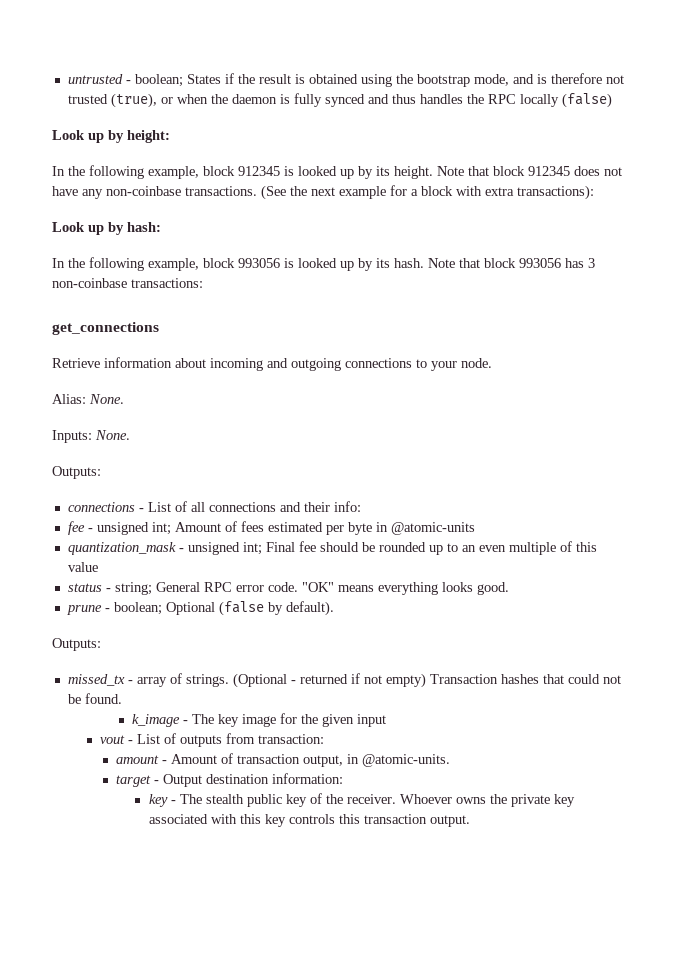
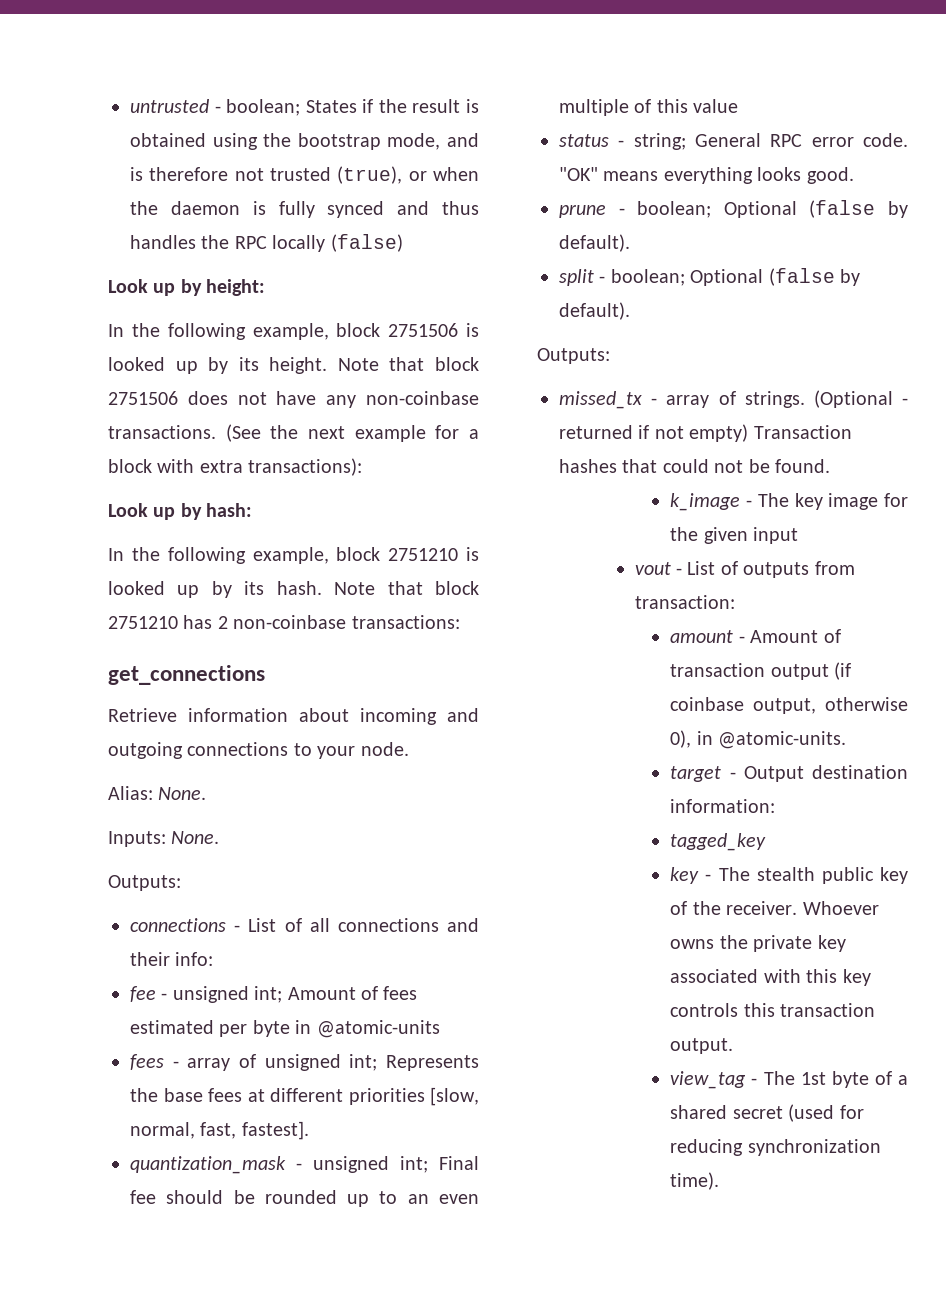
- In the following example, block 912345 is looked up by its height.
+ In the following example, block 2751506 is looked up by its height.
- Note that block 912345 does not have any non-coinbase transactions.
+ Note that block 2751506 does not have any non-coinbase transactions.
- In the following example, block 993056 is looked up by its hash.
+ In the following example, block 2751210 is looked up by its hash.
- Note that block 993056 has 3 non-coinbase transactions:
+ Note that block 2751210 has 2 non-coinbase transactions:
+ fees - array of unsigned int; Represents the base fees at different priorities [slow, normal, fast, fastest].
+ split - boolean; Optional (false by default).
- amount - Amount of transaction output, in @atomic-units.
+ amount - Amount of transaction output (if coinbase output, otherwise 0), in @atomic-units.
+ tagged_key
+ view_tag - The 1st byte of a shared secret (used for reducing synchronization time).

